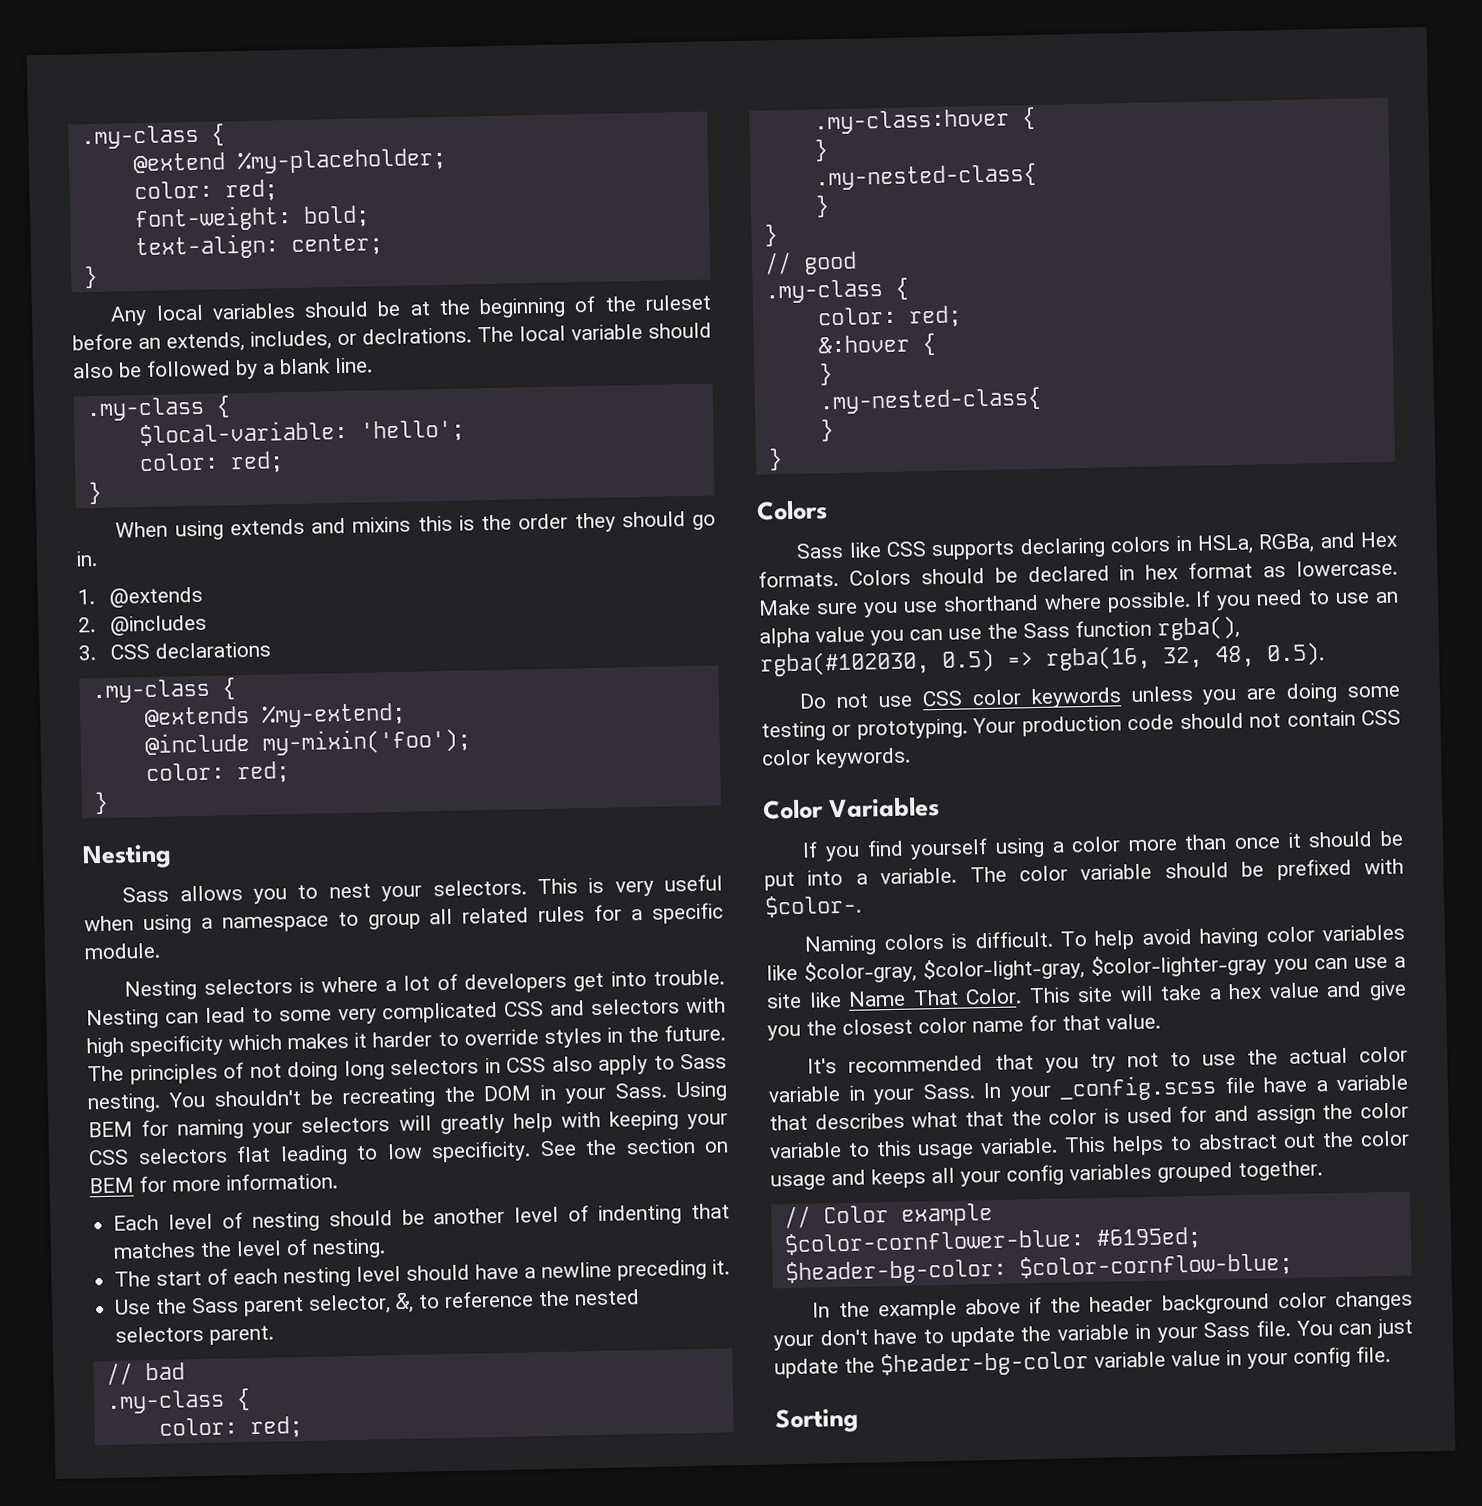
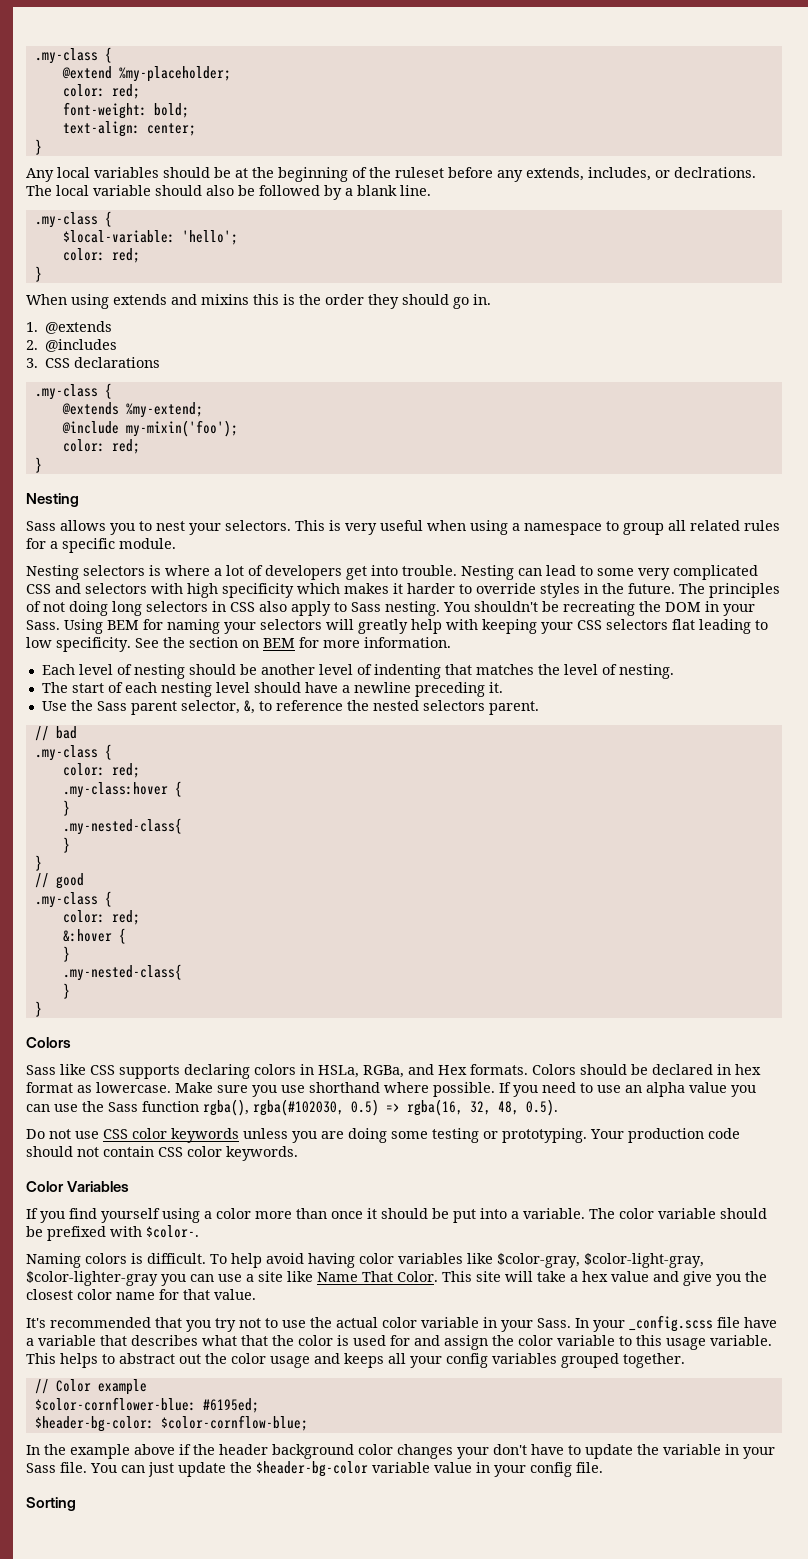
- Any local variables should be at the beginning of the ruleset before an extends, includes, or declrations.
+ Any local variables should be at the beginning of the ruleset before any extends, includes, or declrations.

